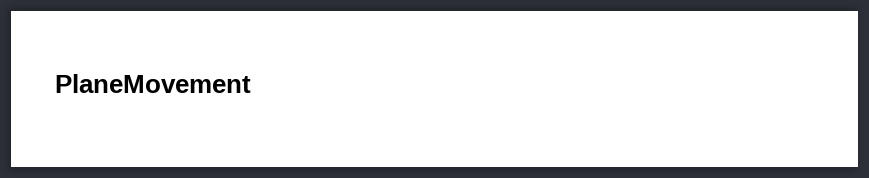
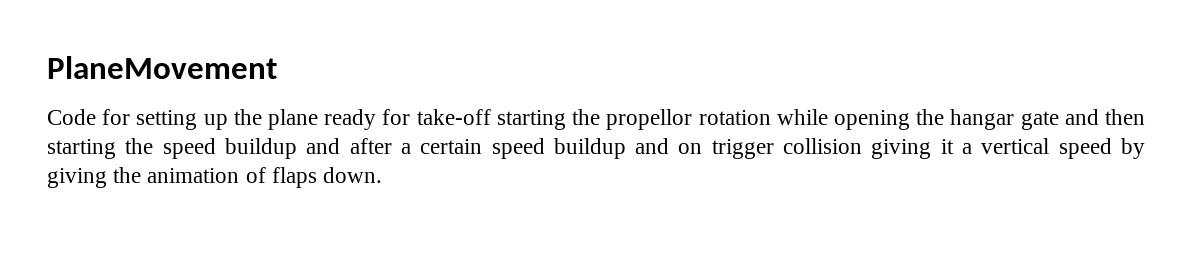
+ Code for setting up the plane ready for take-off starting the propellor rotation while opening the hangar gate and then starting the speed buildup and after a certain speed buildup and on trigger collision giving it a vertical speed by giving the animation of flaps down.

